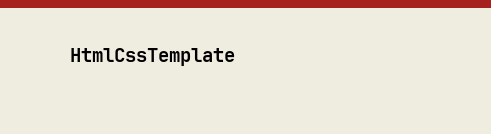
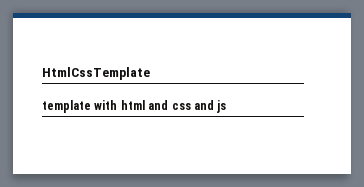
+ template with html and css and js

